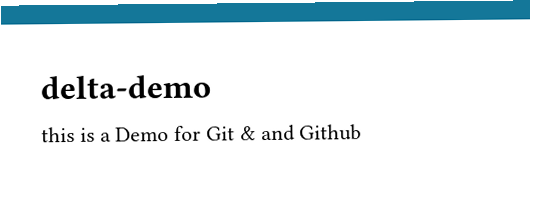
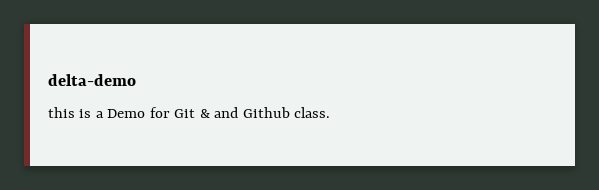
- this is a Demo for Git & and Github
+ this is a Demo for Git & and Github class.

